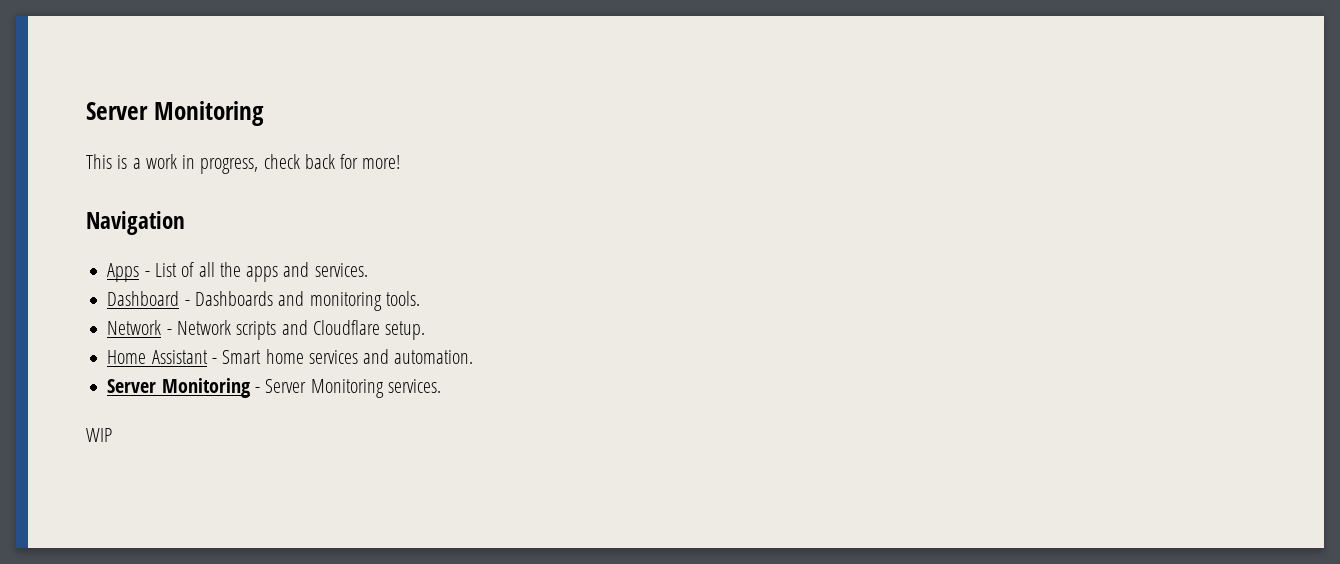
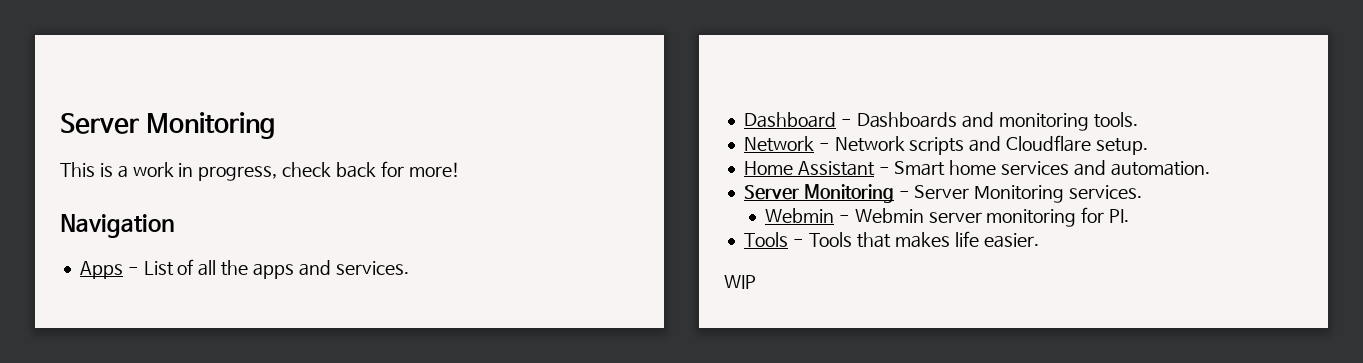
+ Webmin - Webmin server monitoring for PI.
+ Tools - Tools that makes life easier.

